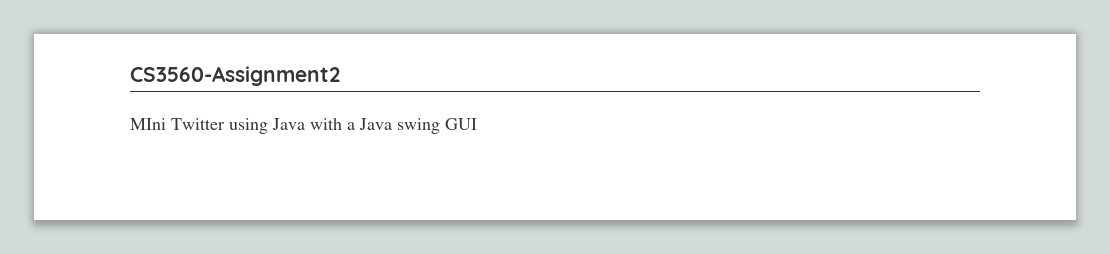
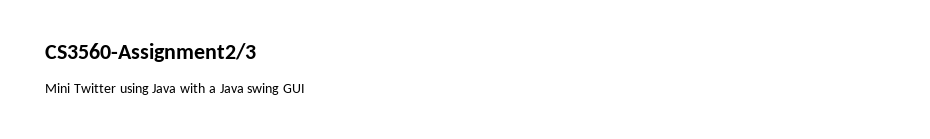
- CS3560-Assignment2
- MIni Twitter using Java with a Java swing GUI
+ CS3560-Assignment2/3
+ Mini Twitter using Java with a Java swing GUI

